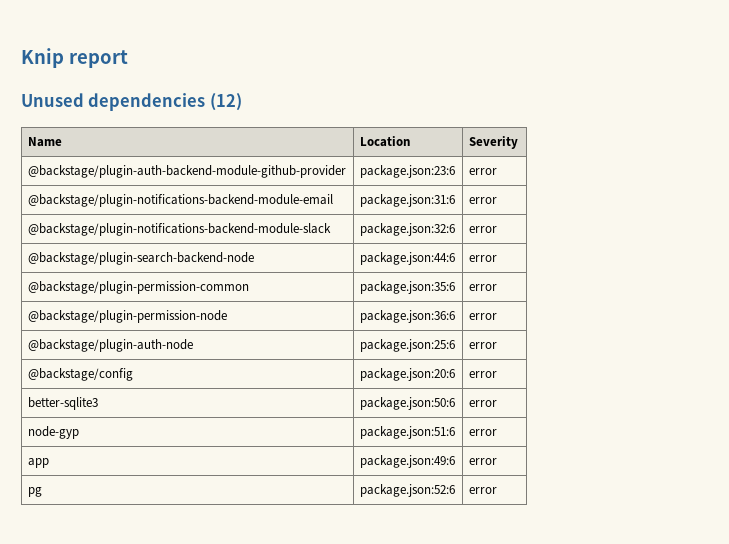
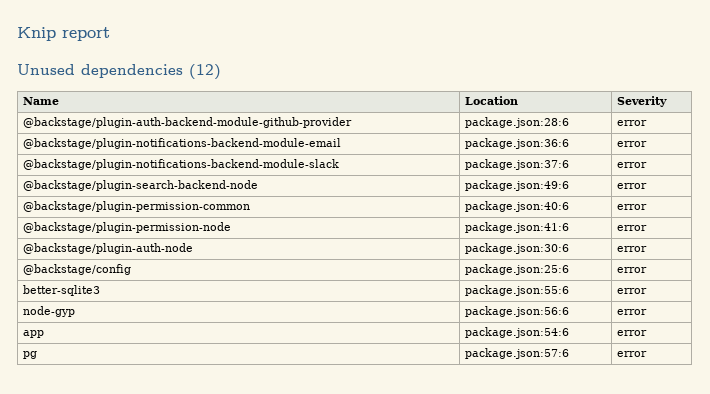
- @backstage/plugin-auth-backend-module-github-provider | package.json:23:6 | error
+ @backstage/plugin-auth-backend-module-github-provider | package.json:28:6 | error
- @backstage/plugin-notifications-backend-module-email | package.json:31:6 | error
+ @backstage/plugin-notifications-backend-module-email | package.json:36:6 | error
- @backstage/plugin-notifications-backend-module-slack | package.json:32:6 | error
+ @backstage/plugin-notifications-backend-module-slack | package.json:37:6 | error
- @backstage/plugin-search-backend-node | package.json:44:6 | error
+ @backstage/plugin-search-backend-node | package.json:49:6 | error
- @backstage/plugin-permission-common | package.json:35:6 | error
+ @backstage/plugin-permission-common | package.json:40:6 | error
- @backstage/plugin-permission-node | package.json:36:6 | error
+ @backstage/plugin-permission-node | package.json:41:6 | error
- @backstage/plugin-auth-node | package.json:25:6 | error
+ @backstage/plugin-auth-node | package.json:30:6 | error
- @backstage/config | package.json:20:6 | error
+ @backstage/config | package.json:25:6 | error
- better-sqlite3 | package.json:50:6 | error
+ better-sqlite3 | package.json:55:6 | error
- node-gyp | package.json:51:6 | error
+ node-gyp | package.json:56:6 | error
- app | package.json:49:6 | error
+ app | package.json:54:6 | error
- pg | package.json:52:6 | error
+ pg | package.json:57:6 | error

